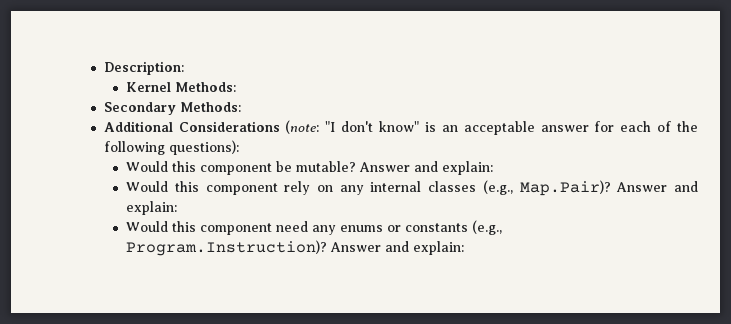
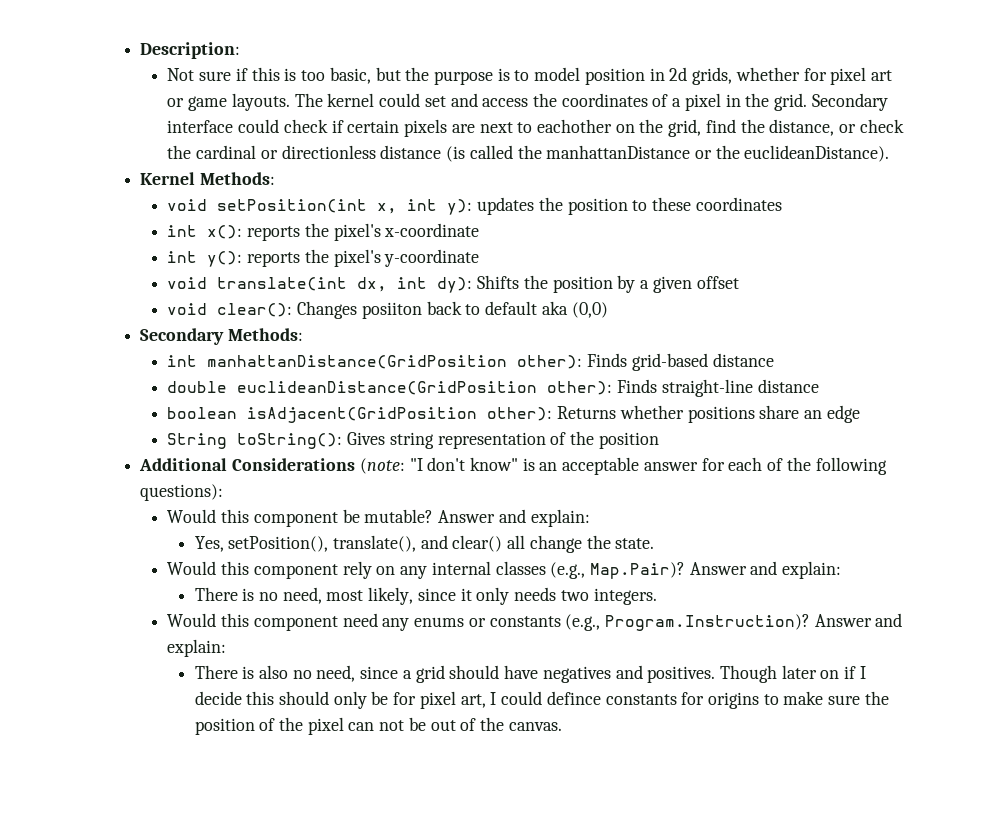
+ Not sure if this is too basic, but the purpose is to model position in 2d grids, whether for pixel art or game layouts. The kernel could set and access the coordinates of a pixel in the grid. Secondary interface could check if certain pixels are next to eachother on the grid, find the distance, or check the cardinal or directionless distance (is called the manhattanDistance or the euclideanDistance).
  Kernel Methods:
+ void setPosition(int x, int y): updates the position to these coordinates
+ int x(): reports the pixel's x-coordinate
+ int y(): reports the pixel's y-coordinate
+ void translate(int dx, int dy): Shifts the position by a given offset
+ void clear(): Changes posiiton back to default aka (0,0)
  Secondary Methods:
+ int manhattanDistance(GridPosition other): Finds grid-based distance
+ double euclideanDistance(GridPosition other): Finds straight-line distance
+ boolean isAdjacent(GridPosition other): Returns whether positions share an edge
+ String toString(): Gives string representation of the position
+ Yes, setPosition(), translate(), and clear() all change the state.
+ There is no need, most likely, since it only needs two integers.
+ There is also no need, since a grid should have negatives and positives. Though later on if I decide this should only be for pixel art, I could defince constants for origins to make sure the position of the pixel can not be out of the canvas.

